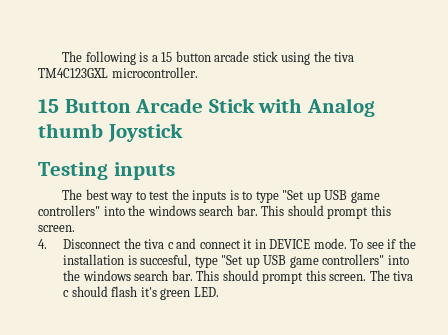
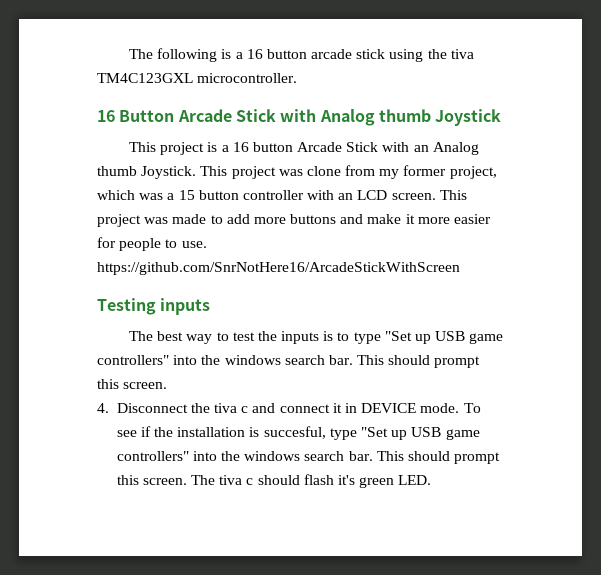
- The following is a 15 button arcade stick using the tiva TM4C123GXL microcontroller.
+ The following is a 16 button arcade stick using the tiva TM4C123GXL microcontroller.
- 15 Button Arcade Stick with Analog thumb Joystick
+ 16 Button Arcade Stick with Analog thumb Joystick
+ This project is a 16 button Arcade Stick with an Analog thumb Joystick. This project was clone from my former project, which was a 15 button controller with an LCD screen. This project was made to add more buttons and make it more easier for people to use. https://github.com/SnrNotHere16/ArcadeStickWithScreen

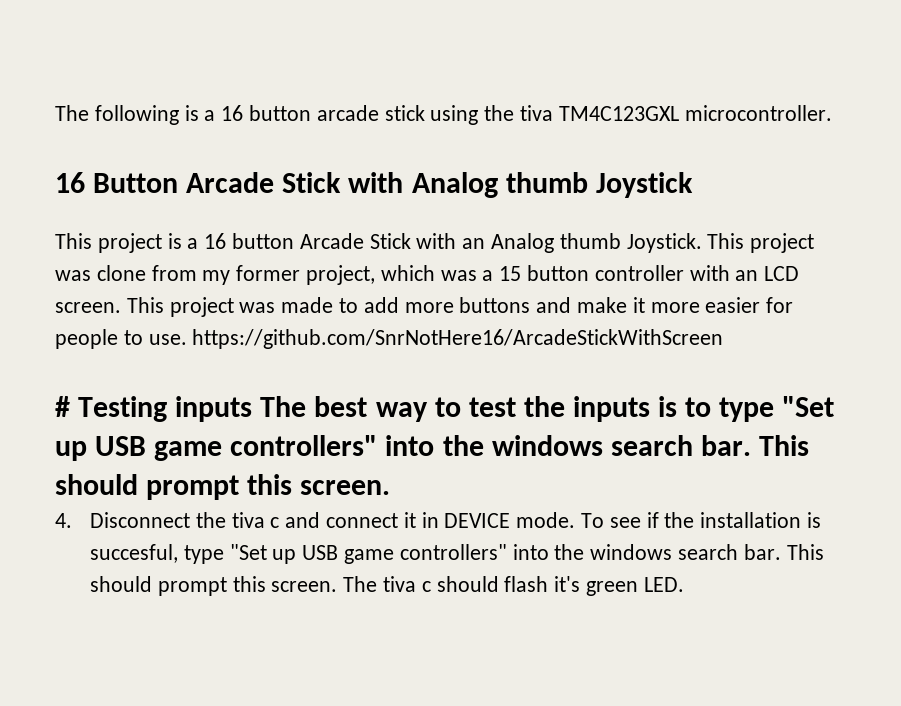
- Testing inputs
- The best way to test the inputs is to type "Set up USB game controllers" into the windows search bar.
+ # Testing inputs The best way to test the inputs is to type "Set up USB game controllers" into the windows search bar.

